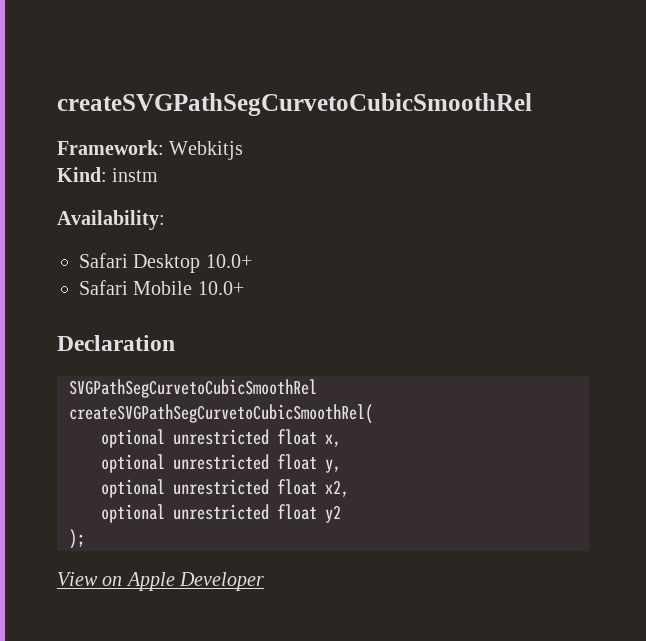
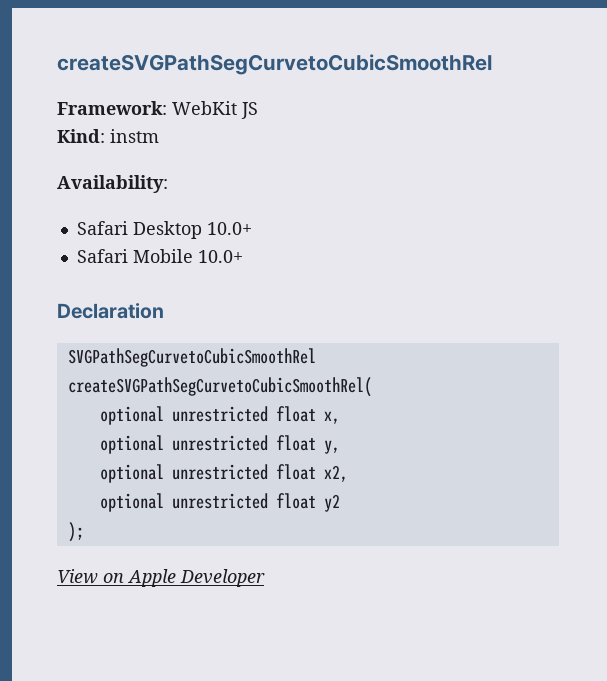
- Framework: Webkitjs
+ Framework: WebKit JS

